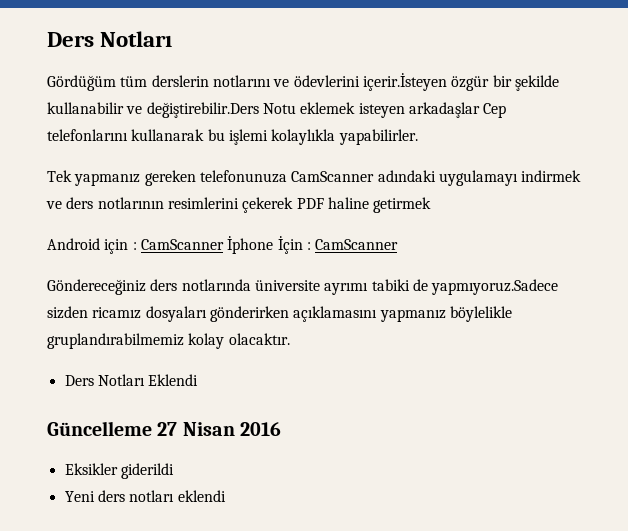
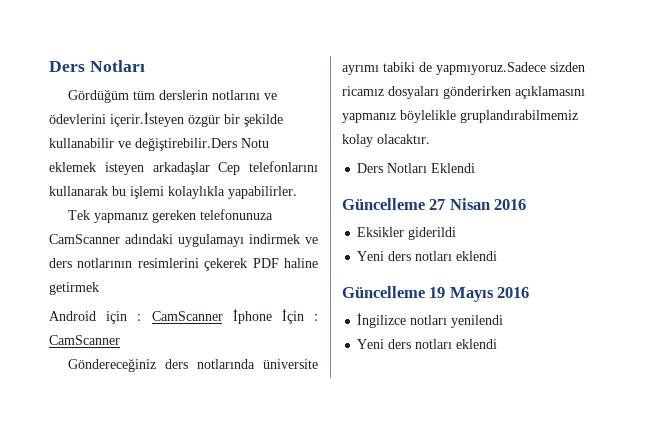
+ Güncelleme 19 Mayıs 2016
+ İngilizce notları yenilendi
+ Yeni ders notları eklendi

